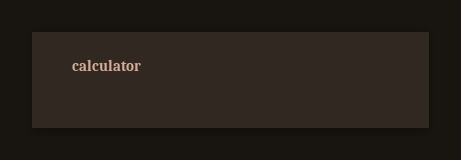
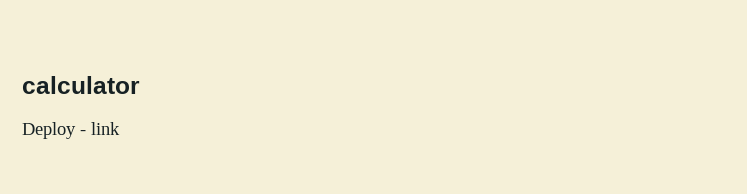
+ Deploy - link

